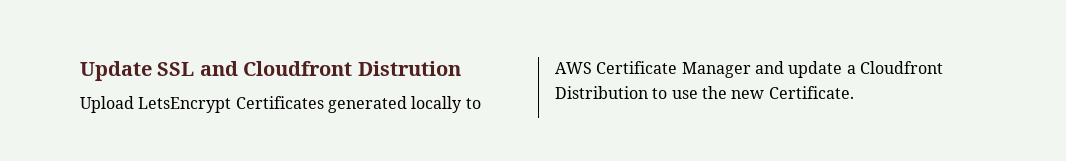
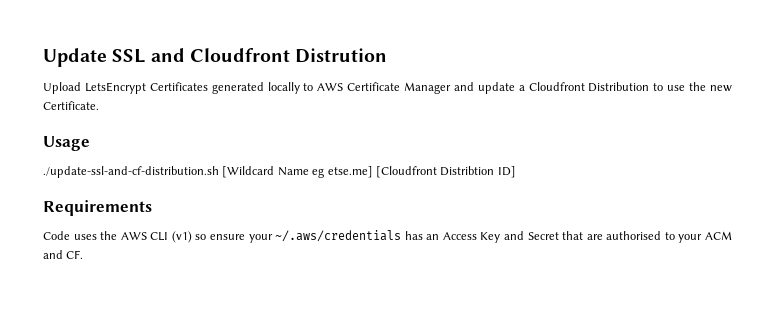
+ Usage
+ ./update-ssl-and-cf-distribution.sh [Wildcard Name eg etse.me] [Cloudfront Distribtion ID]
+ Requirements
+ Code uses the AWS CLI (v1) so ensure your ~/.aws/credentials has an Access Key and Secret that are authorised to your ACM and CF.

